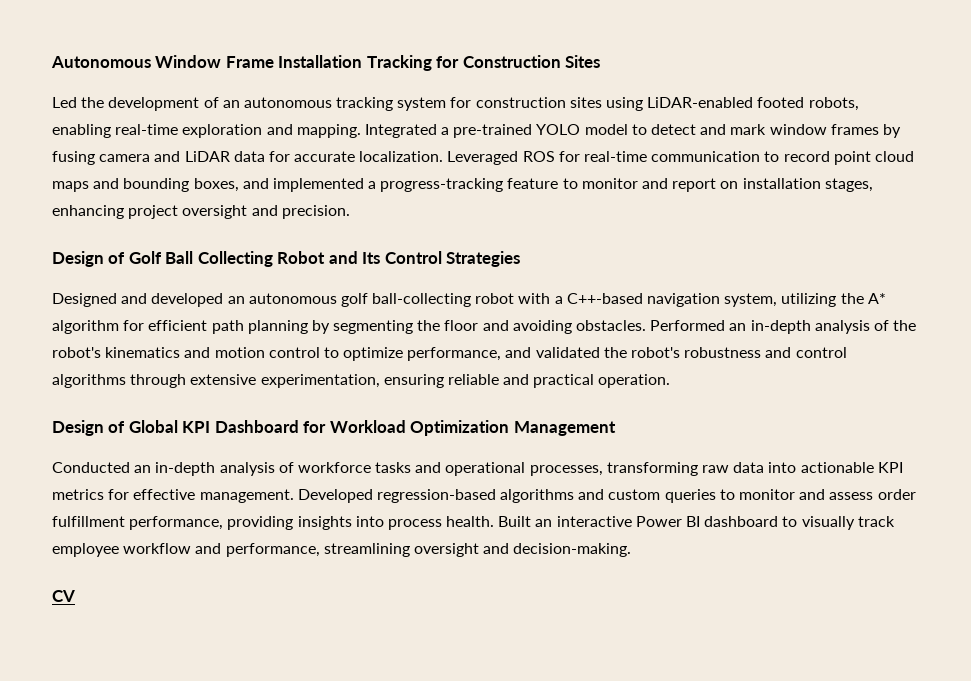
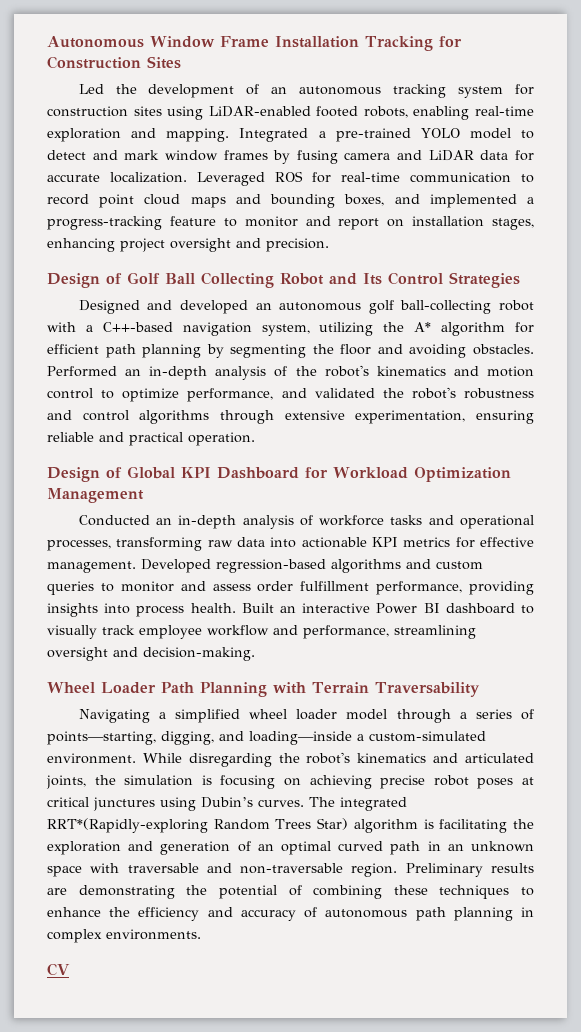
+ Wheel Loader Path Planning with Terrain Traversability
+ Navigating a simplified wheel loader model through a series of points—starting, digging, and loading—inside a custom-simulated environment. While disregarding the robot's kinematics and articulated joints, the simulation is focusing on achieving precise robot poses at critical junctures using Dubin’s curves. The integrated RRT*(Rapidly-exploring Random Trees Star) algorithm is facilitating the exploration and generation of an optimal curved path in an unknown space with traversable and non-traversable region. Preliminary results are demonstrating the potential of combining these techniques to enhance the efficiency and accuracy of autonomous path planning in complex environments.

